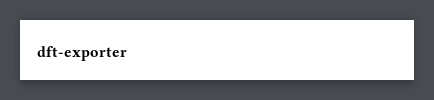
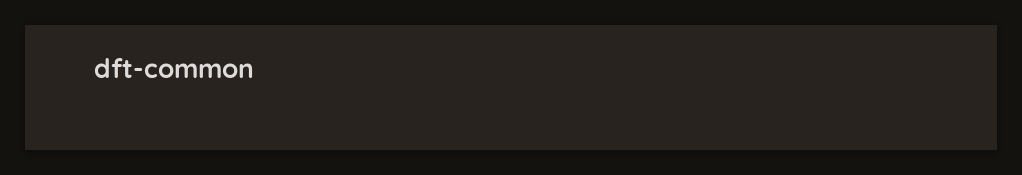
- dft-exporter
+ dft-common

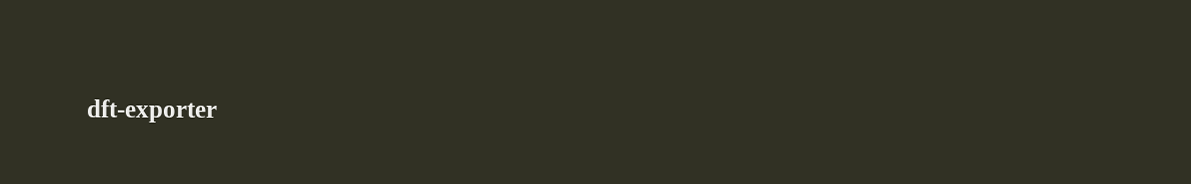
- dft-common
+ dft-exporter

